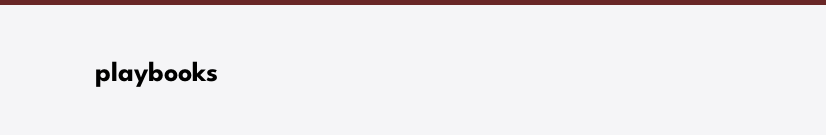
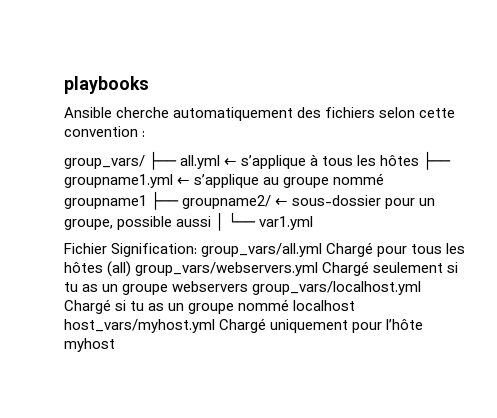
+ Ansible cherche automatiquement des fichiers selon cette convention :
+ group_vars/ ├── all.yml ← s’applique à tous les hôtes ├── groupname1.yml ← s’applique au groupe nommé groupname1 ├── groupname2/ ← sous-dossier pour un groupe, possible aussi │ └── var1.yml
+ Fichier Signification: group_vars/all.yml Chargé pour tous les hôtes (all) group_vars/webservers.yml Chargé seulement si tu as un groupe webservers group_vars/localhost.yml Chargé si tu as un groupe nommé localhost host_vars/myhost.yml Chargé uniquement pour l’hôte myhost

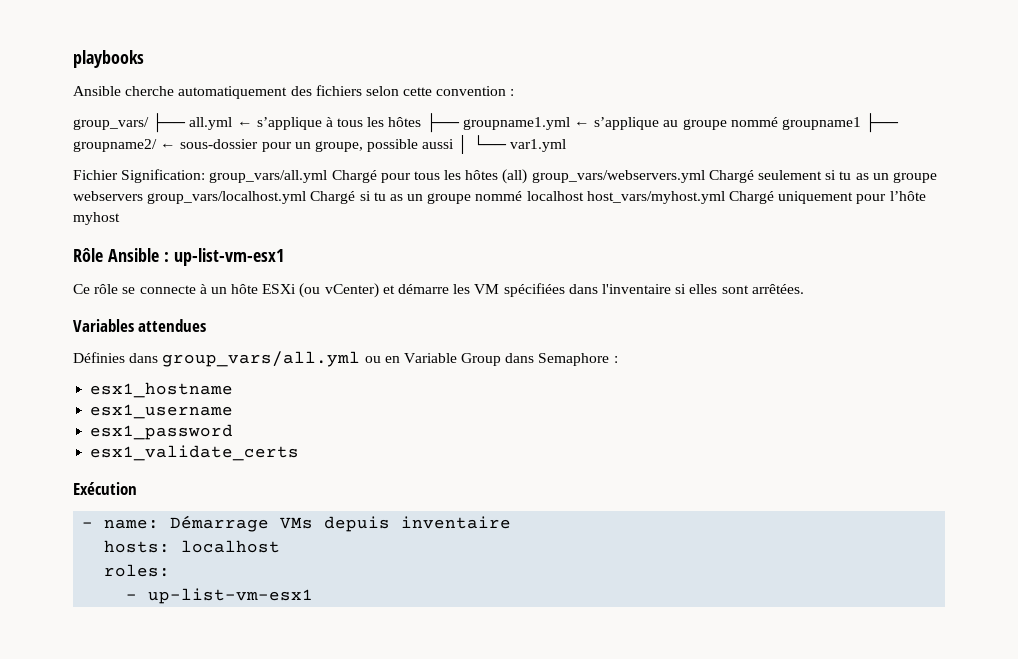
+ Rôle Ansible : up-list-vm-esx1
+ Ce rôle se connecte à un hôte ESXi (ou vCenter) et démarre les VM spécifiées dans l'inventaire si elles sont arrêtées.
+ Variables attendues
+ Définies dans group_vars/all.yml ou en Variable Group dans Semaphore :
+ esx1_hostname
+ esx1_username
+ esx1_password
+ esx1_validate_certs
+ Exécution
+ - name: Démarrage VMs depuis inventaire
+ hosts: localhost
+ roles:
+ - up-list-vm-esx1

